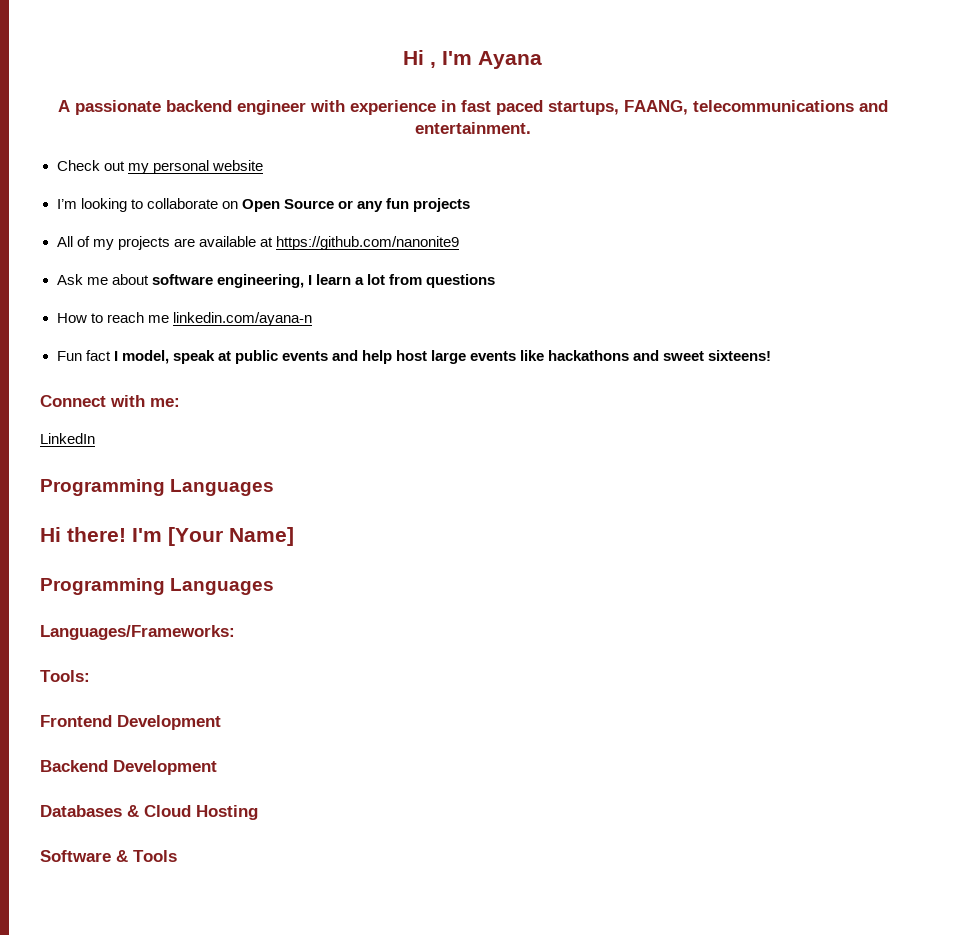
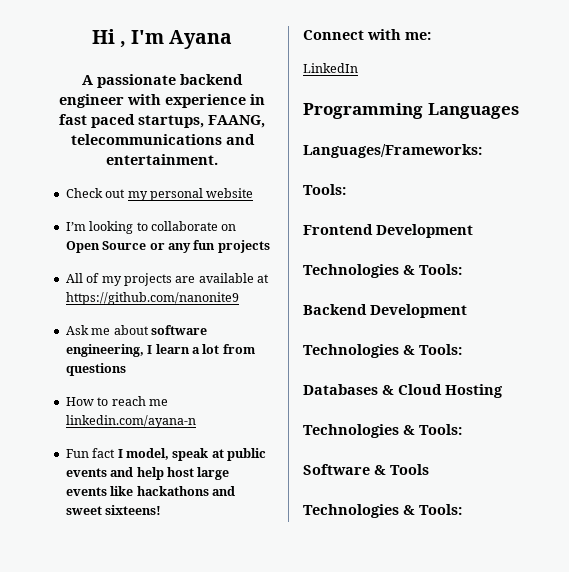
- Hi there! I'm [Your Name]
- Programming Languages
  Frontend Development
+ Technologies & Tools:
  Backend Development
+ Technologies & Tools:
  Databases & Cloud Hosting
+ Technologies & Tools:
  Software & Tools
+ Technologies & Tools:

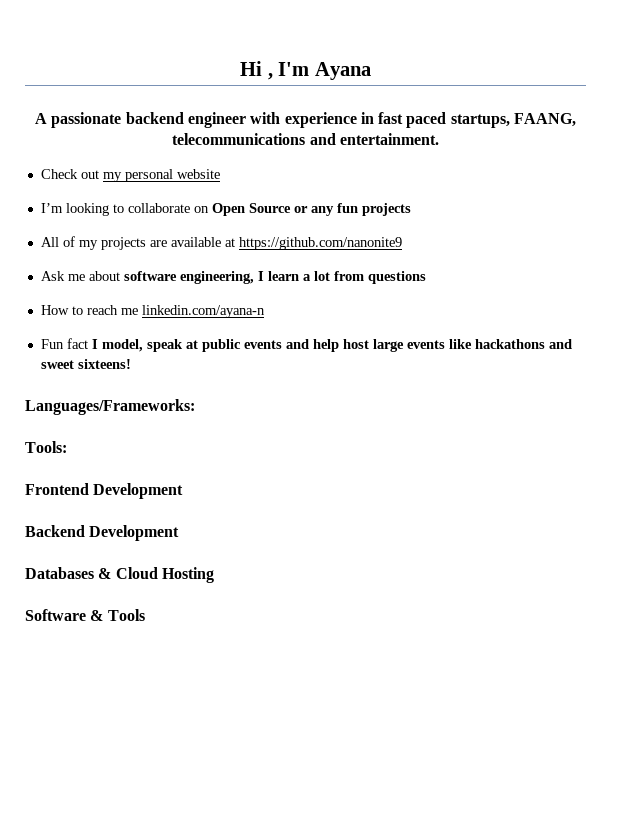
- Connect with me:
- LinkedIn
- Programming Languages
  Frontend Development
- Technologies & Tools:
  Backend Development
- Technologies & Tools:
  Databases & Cloud Hosting
- Technologies & Tools:
  Software & Tools
- Technologies & Tools:

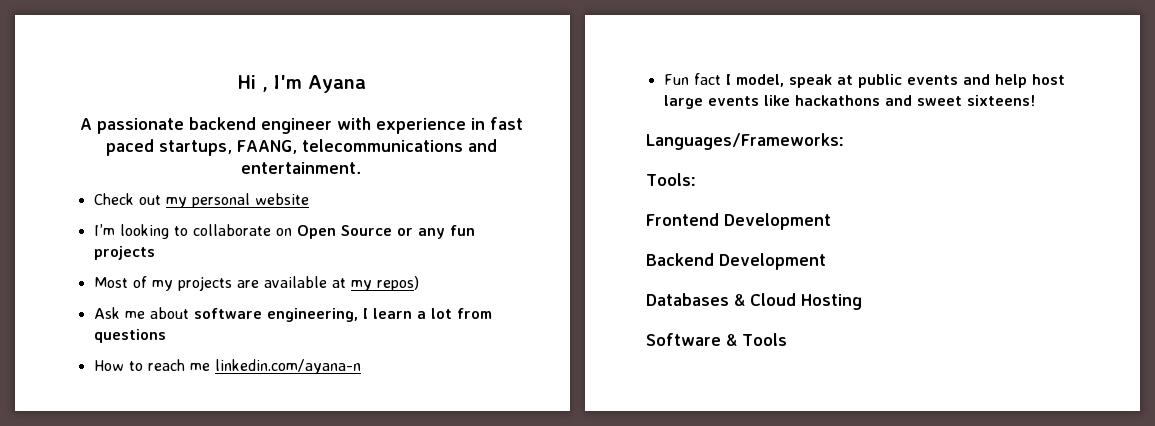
- All of my projects are available at https://github.com/nanonite9
+ Most of my projects are available at my repos)

